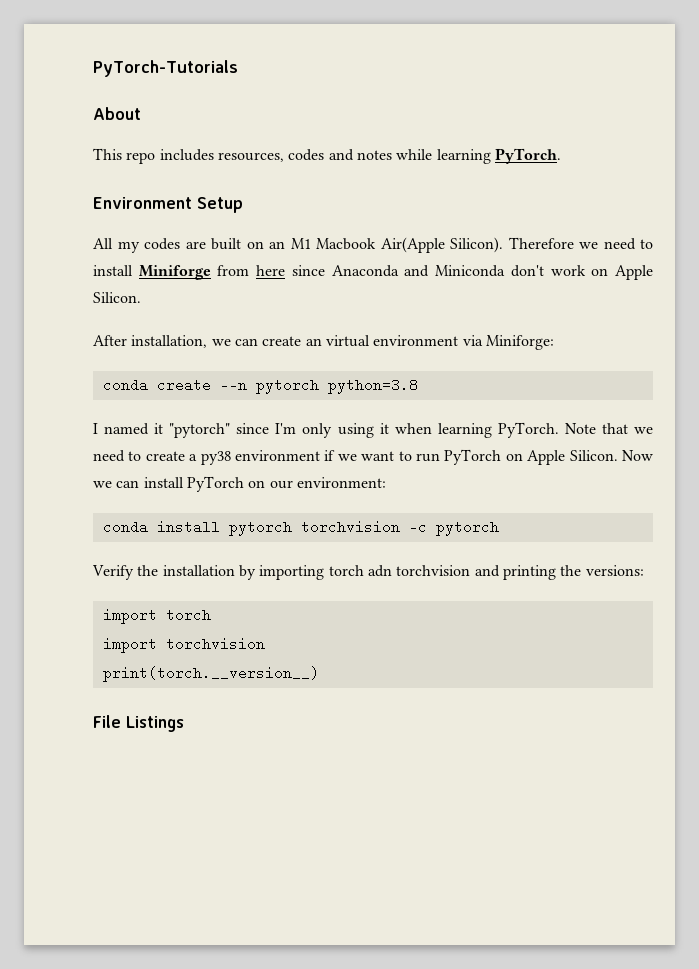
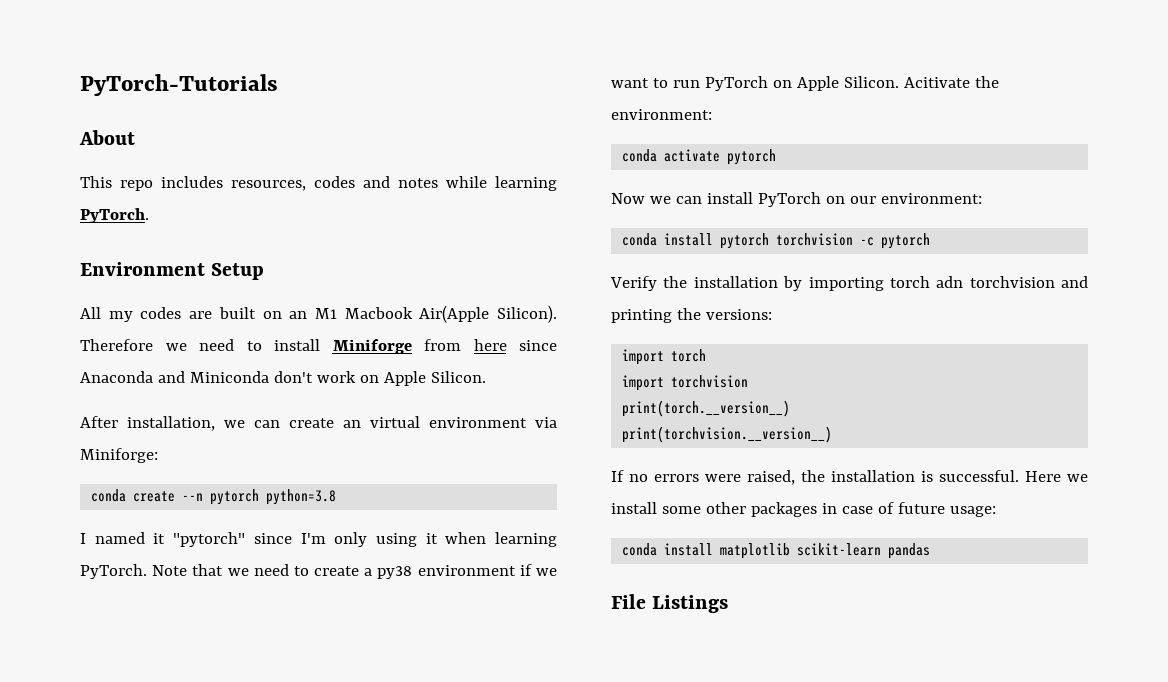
- Note that we need to create a py38 environment if we want to run PyTorch on Apple Silicon. Now we can install PyTorch on our environment:
+ Note that we need to create a py38 environment if we want to run PyTorch on Apple Silicon. Acitivate the environment:
+ conda activate pytorch
+ Now we can install PyTorch on our environment:
+ print(torchvision.__version__)
+ If no errors were raised, the installation is successful. Here we install some other packages in case of future usage:
+ conda install matplotlib scikit-learn pandas

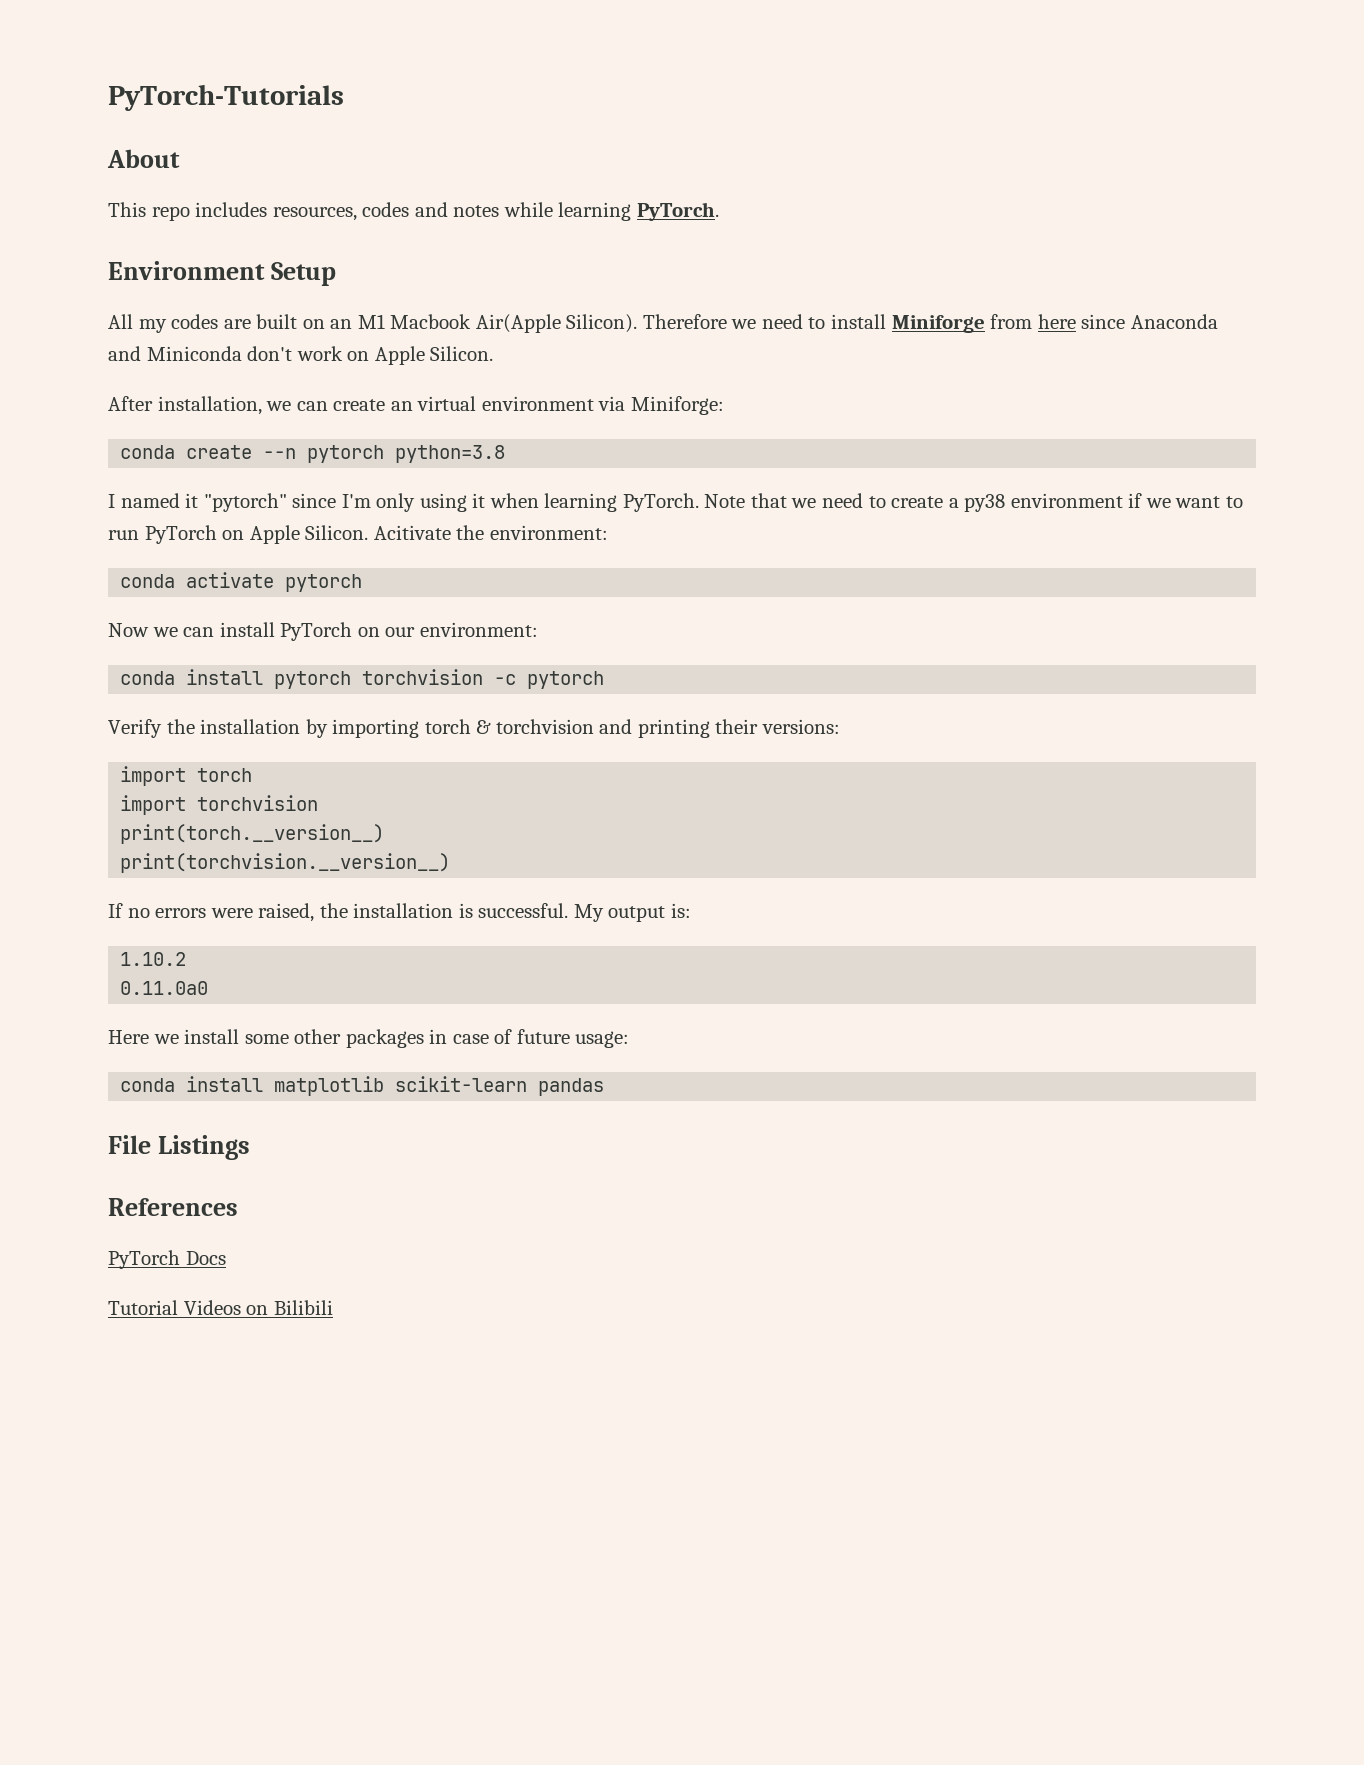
- Verify the installation by importing torch adn torchvision and printing the versions:
+ Verify the installation by importing torch & torchvision and printing their versions:
- If no errors were raised, the installation is successful. Here we install some other packages in case of future usage:
+ If no errors were raised, the installation is successful. My output is:
+ 1.10.2
+ 0.11.0a0
+ Here we install some other packages in case of future usage:
+ References
+ PyTorch Docs
+ Tutorial Videos on Bilibili

